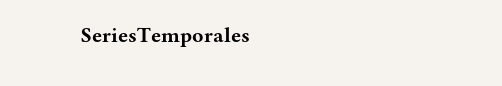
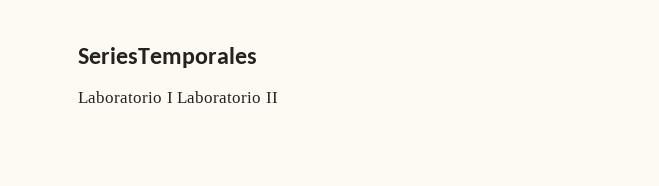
+ Laboratorio I Laboratorio II

